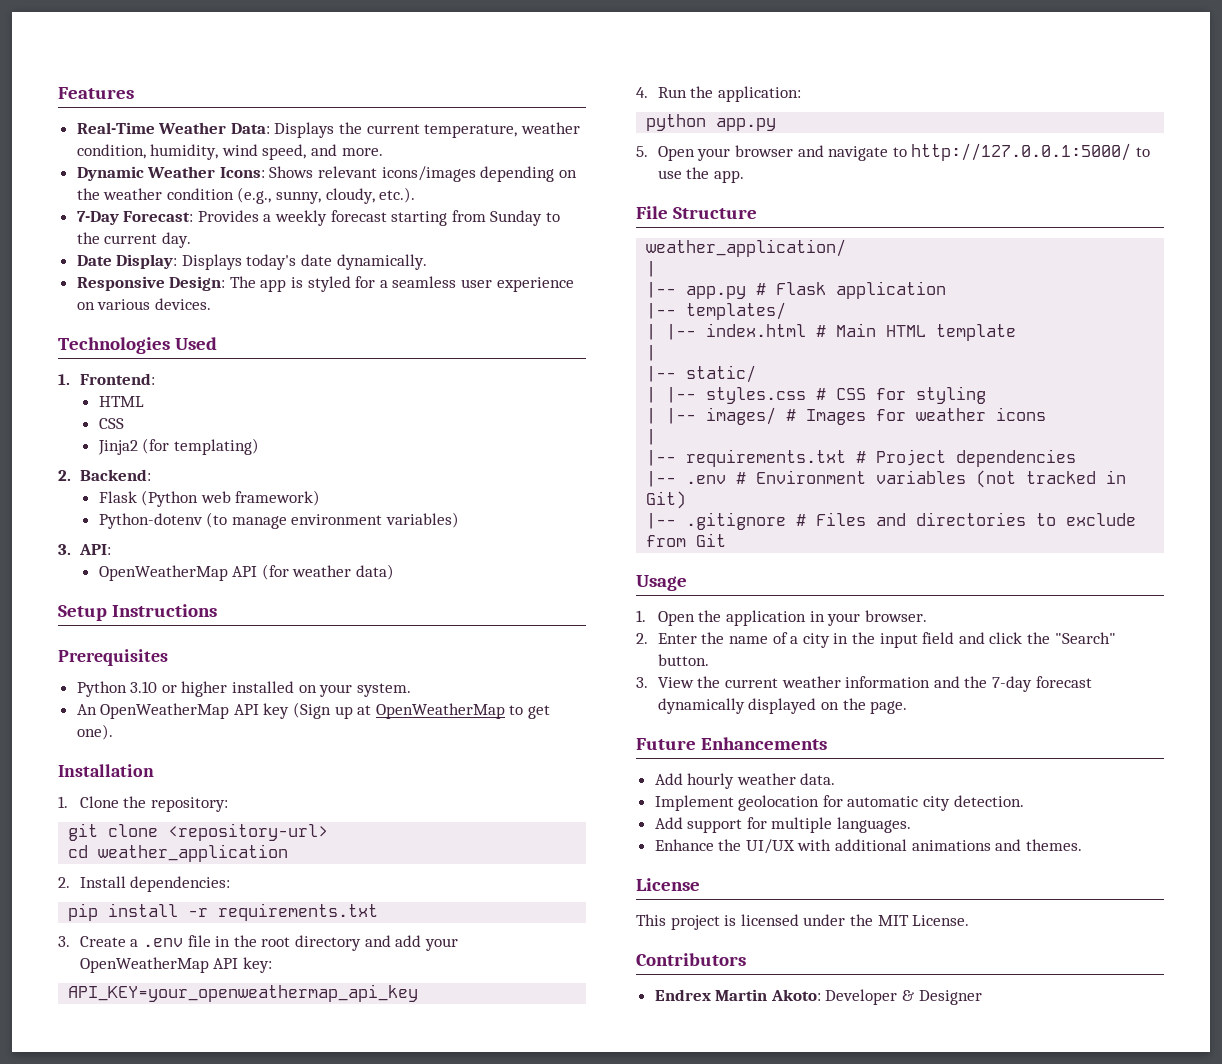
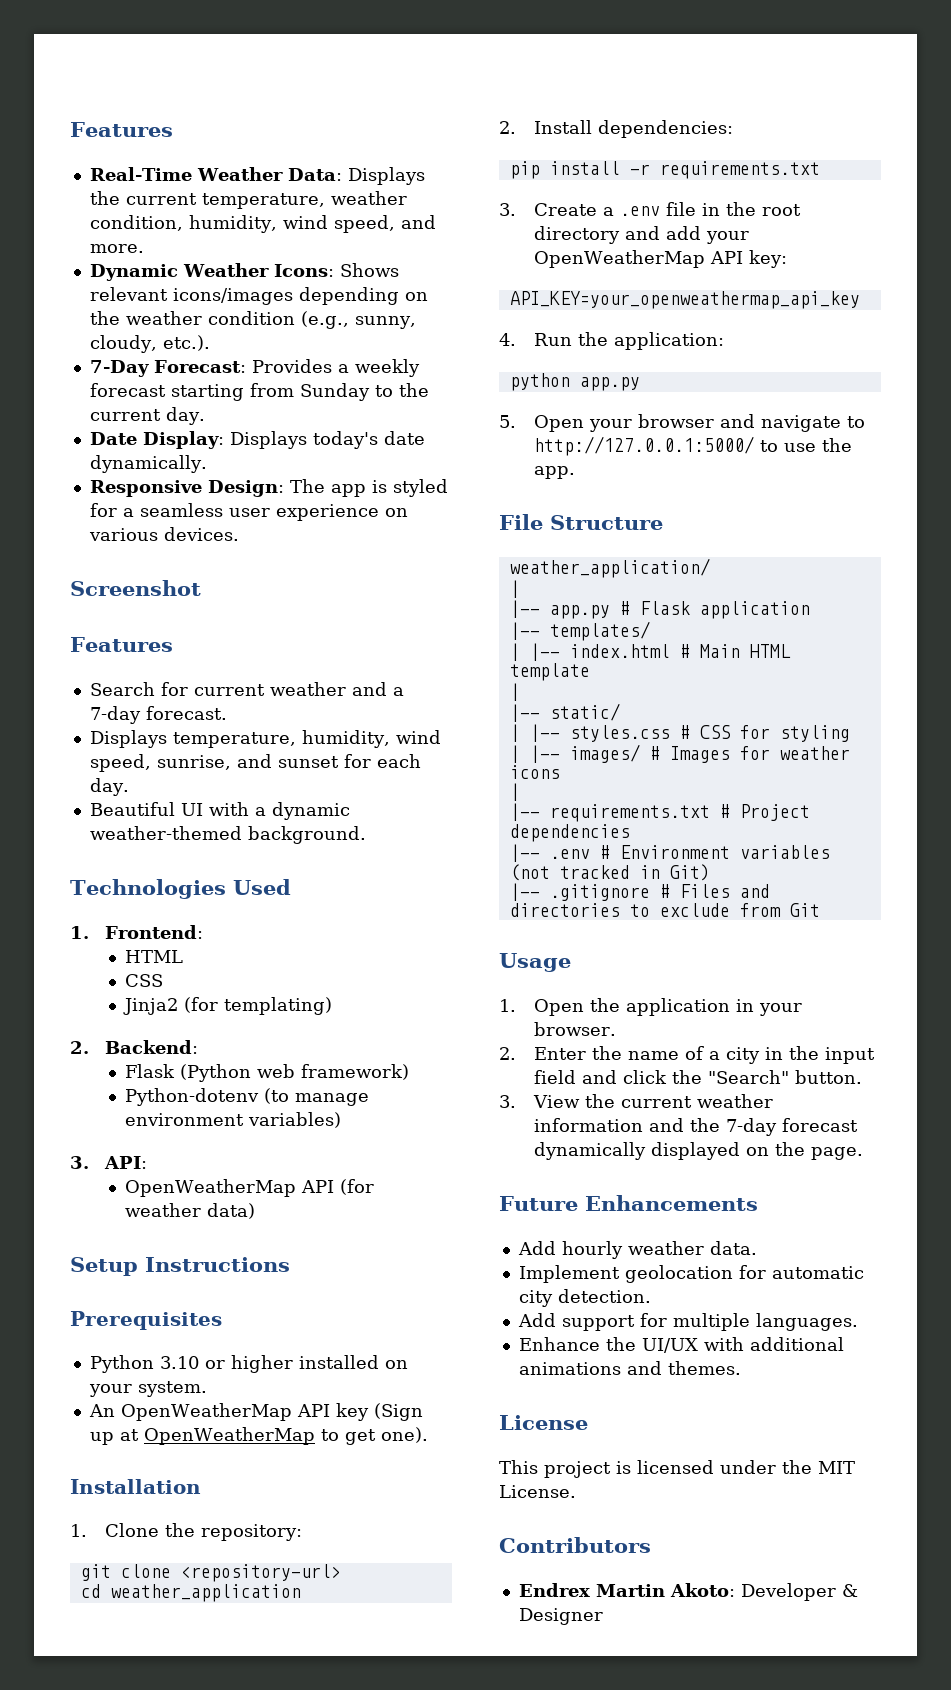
+ Screenshot
+ Features
+ Search for current weather and a 7-day forecast.
+ Displays temperature, humidity, wind speed, sunrise, and sunset for each day.
+ Beautiful UI with a dynamic weather-themed background.

